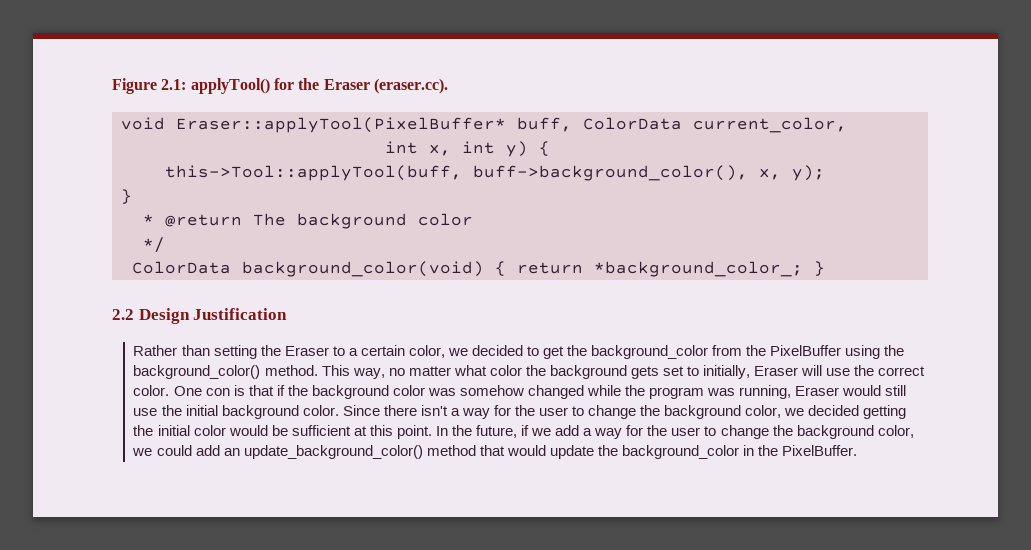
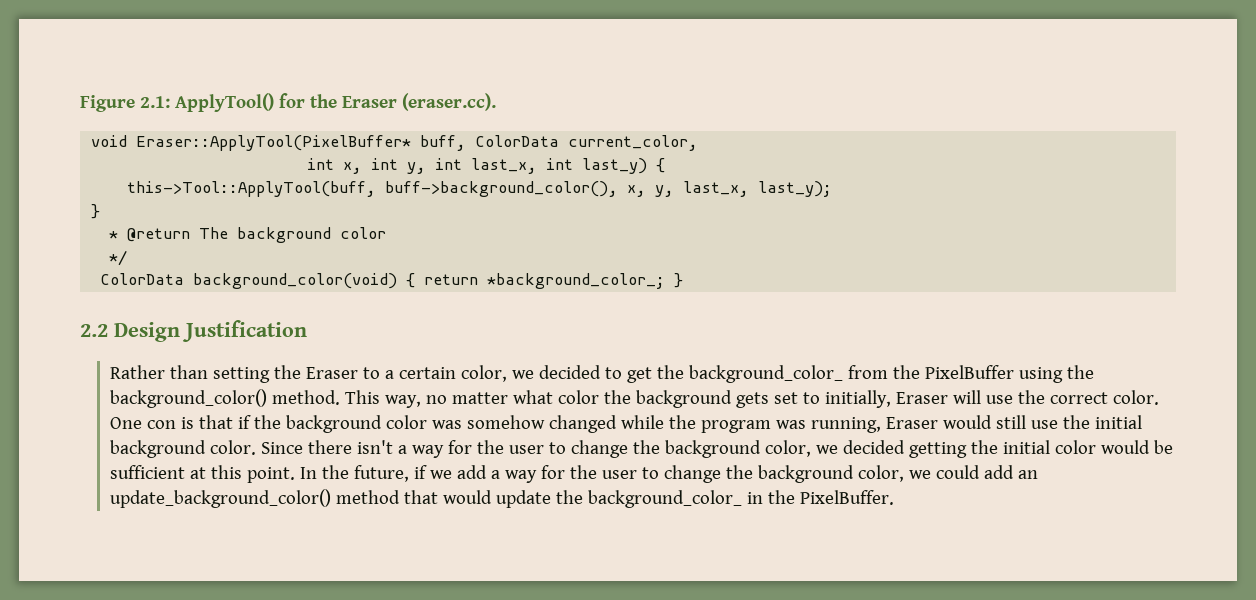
- Figure 2.1: applyTool() for the Eraser (eraser.cc).
+ Figure 2.1: ApplyTool() for the Eraser (eraser.cc).
- void Eraser::applyTool(PixelBuffer* buff, ColorData current_color,
+ void Eraser::ApplyTool(PixelBuffer* buff, ColorData current_color,
- int x, int y) {
+ int x, int y, int last_x, int last_y) {
- this->Tool::applyTool(buff, buff->background_color(), x, y);
+ this->Tool::ApplyTool(buff, buff->background_color(), x, y, last_x, last_y);
- Rather than setting the Eraser to a certain color, we decided to get the background_color from the PixelBuffer using the background_color() method.
+ Rather than setting the Eraser to a certain color, we decided to get the background_color_ from the PixelBuffer using the background_color() method.
- In the future, if we add a way for the user to change the background color, we could add an update_background_color() method that would update the background_color in the PixelBuffer.
+ In the future, if we add a way for the user to change the background color, we could add an update_background_color() method that would update the background_color_ in the PixelBuffer.

